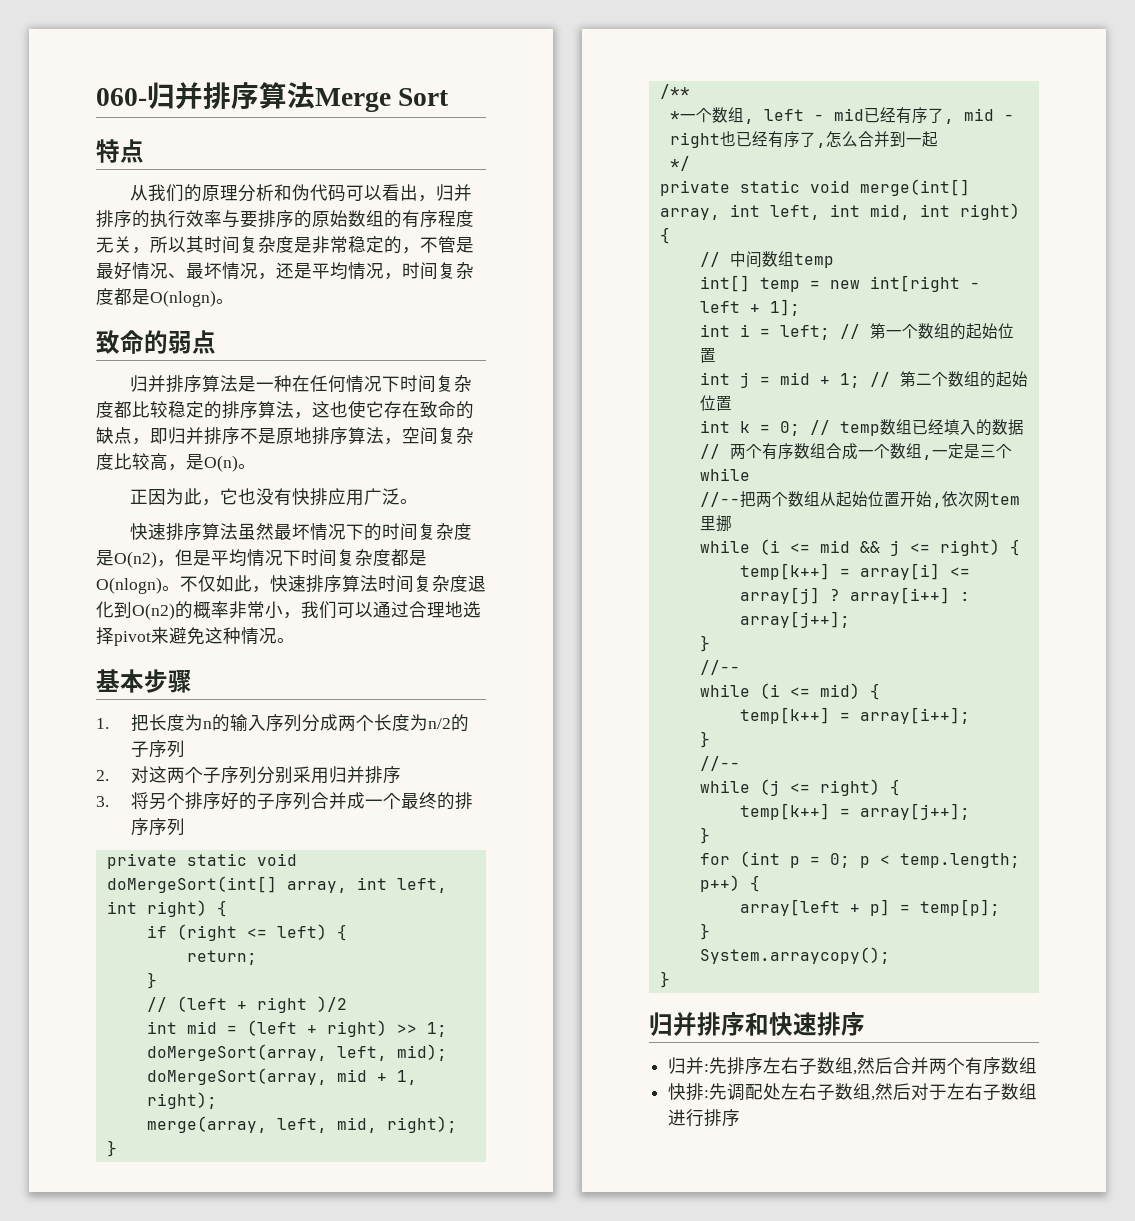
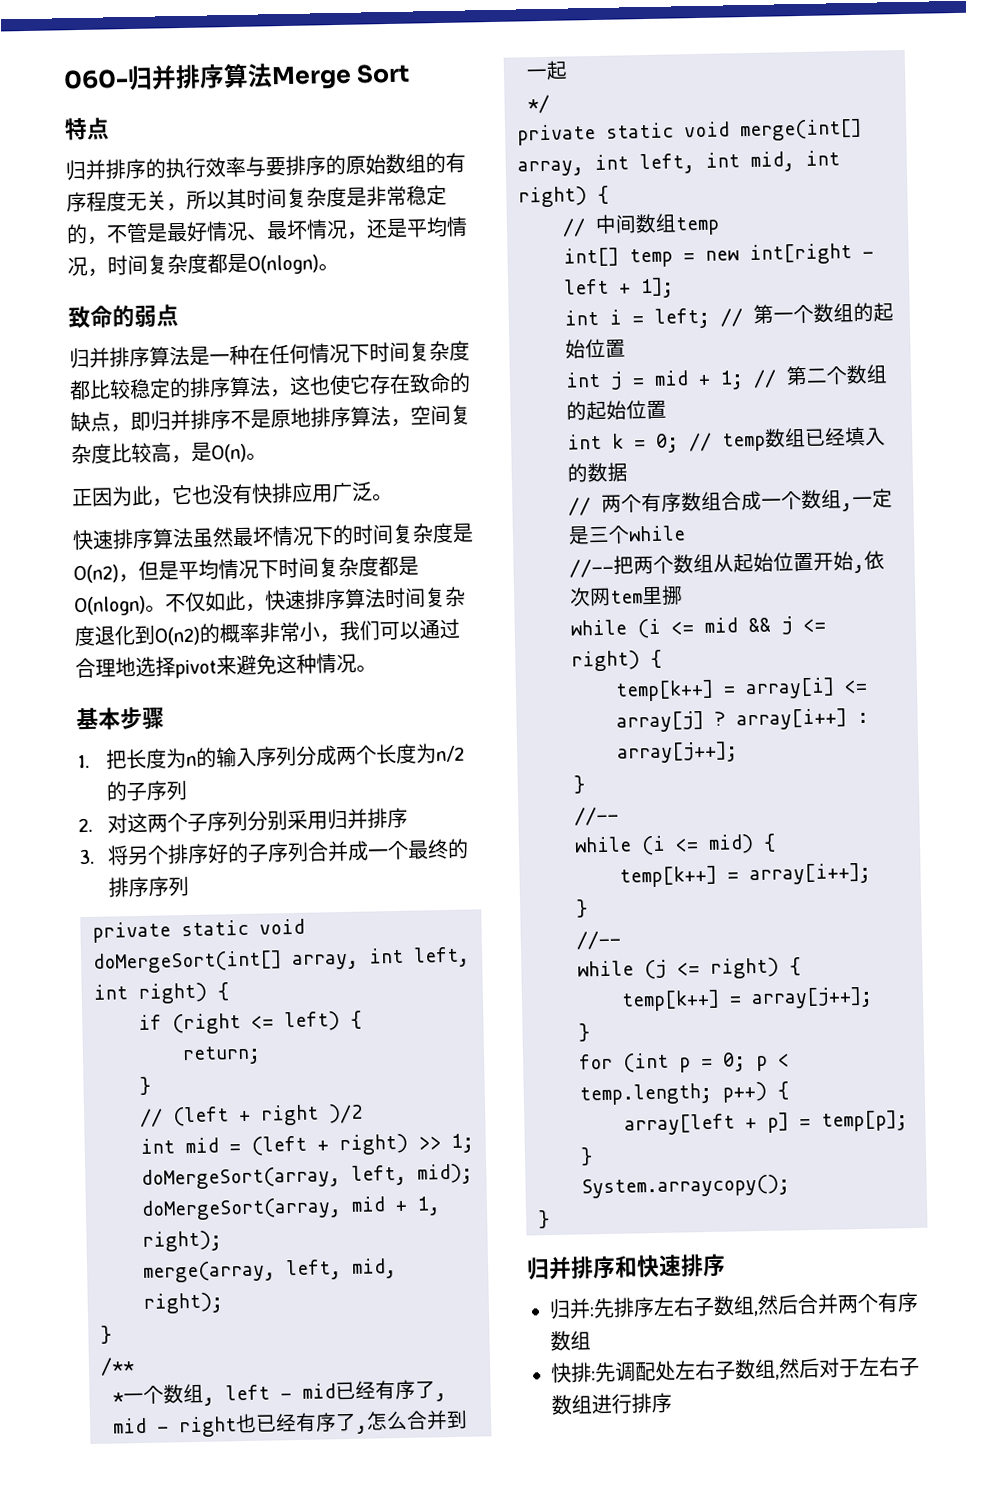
- 从我们的原理分析和伪代码可以看出，归并排序的执行效率与要排序的原始数组的有序程度无关，所以其时间复杂度是非常稳定的，不管是最好情况、最坏情况，还是平均情况，时间复杂度都是O(nlogn)。
+ 归并排序的执行效率与要排序的原始数组的有序程度无关，所以其时间复杂度是非常稳定的，不管是最好情况、最坏情况，还是平均情况，时间复杂度都是O(nlogn)。

